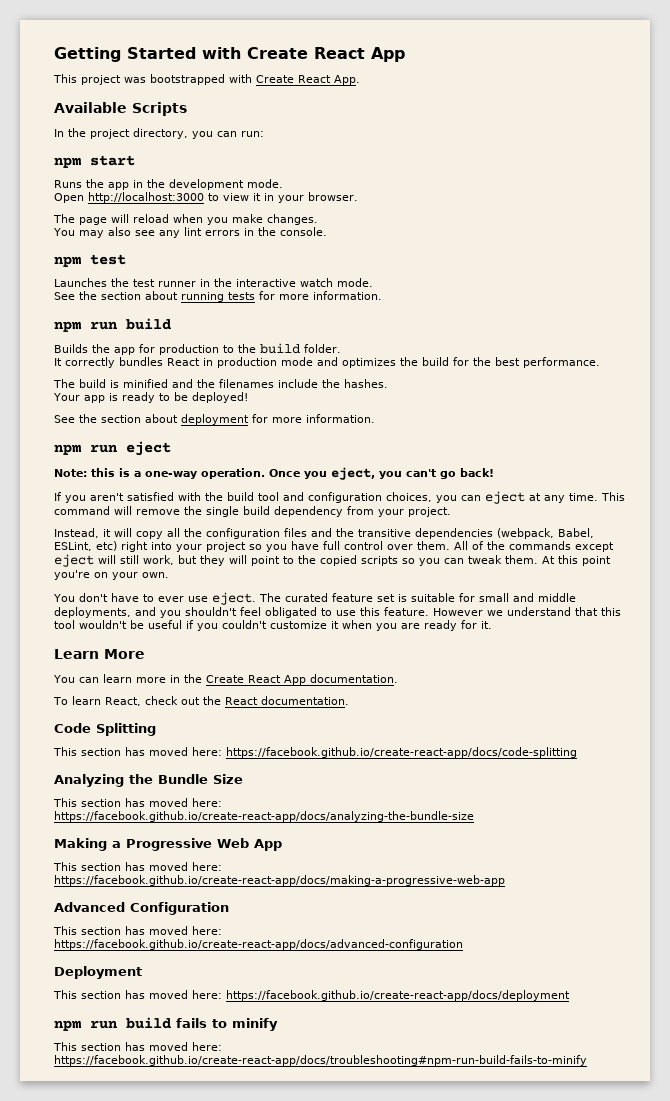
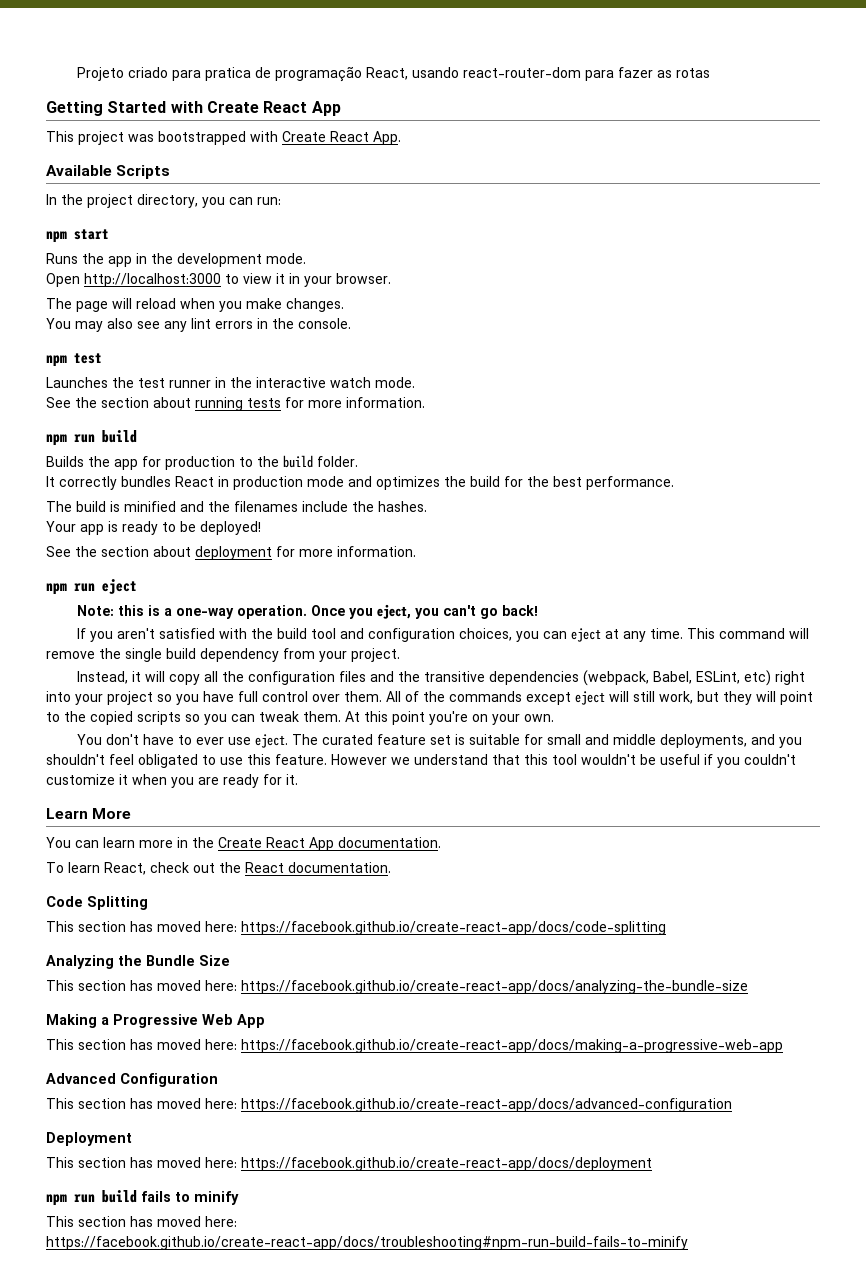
+ Projeto criado para pratica de programação React, usando react-router-dom para fazer as rotas

